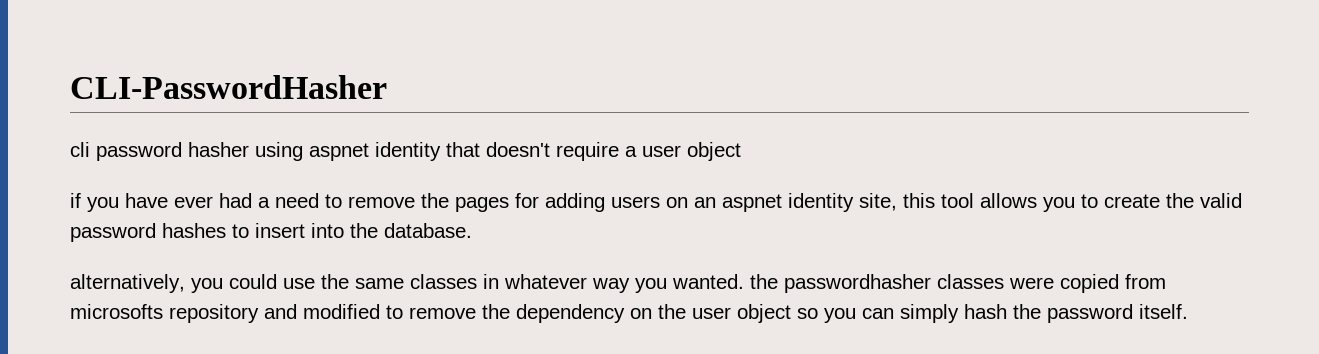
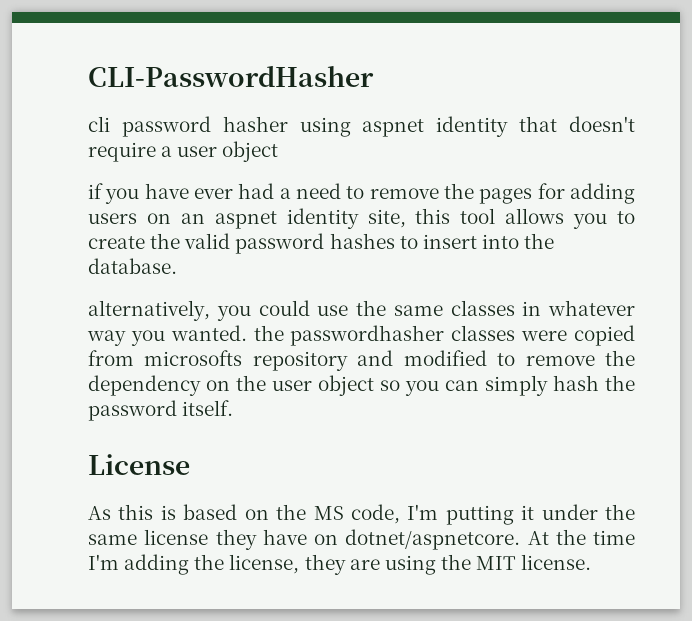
+ License
+ As this is based on the MS code, I'm putting it under the same license they have on dotnet/aspnetcore. At the time I'm adding the license, they are using the MIT license.

